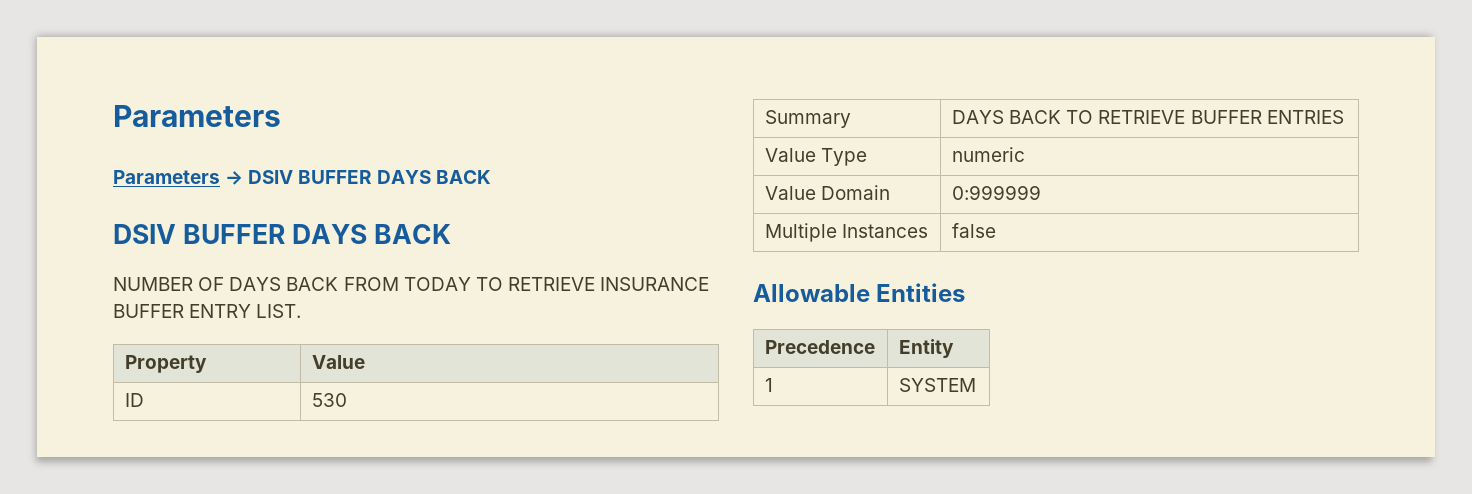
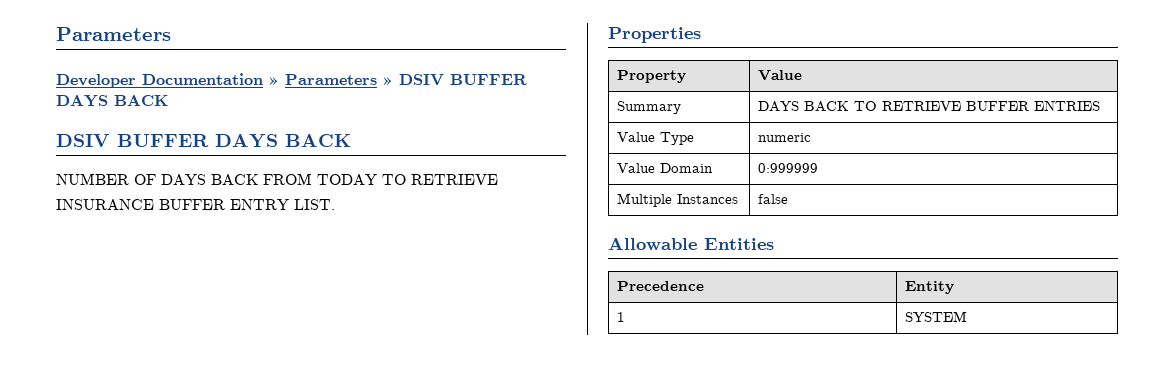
- Parameters → DSIV BUFFER DAYS BACK
+ Developer Documentation » Parameters » DSIV BUFFER DAYS BACK
+ Properties
- ID | 530

